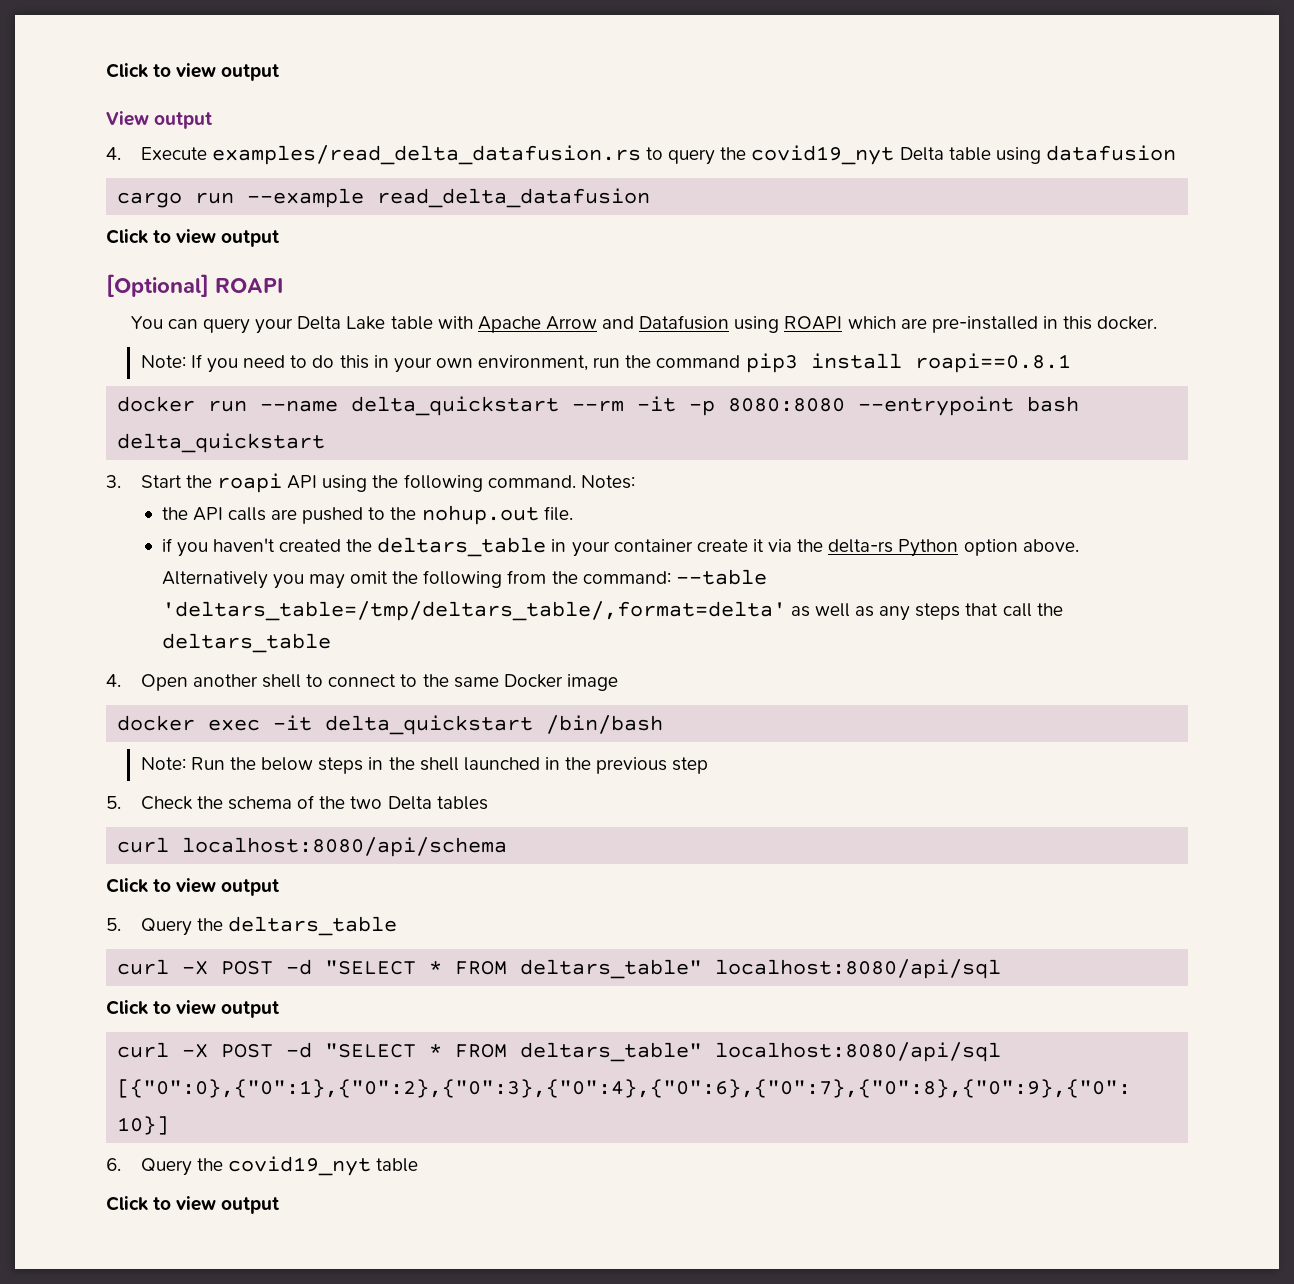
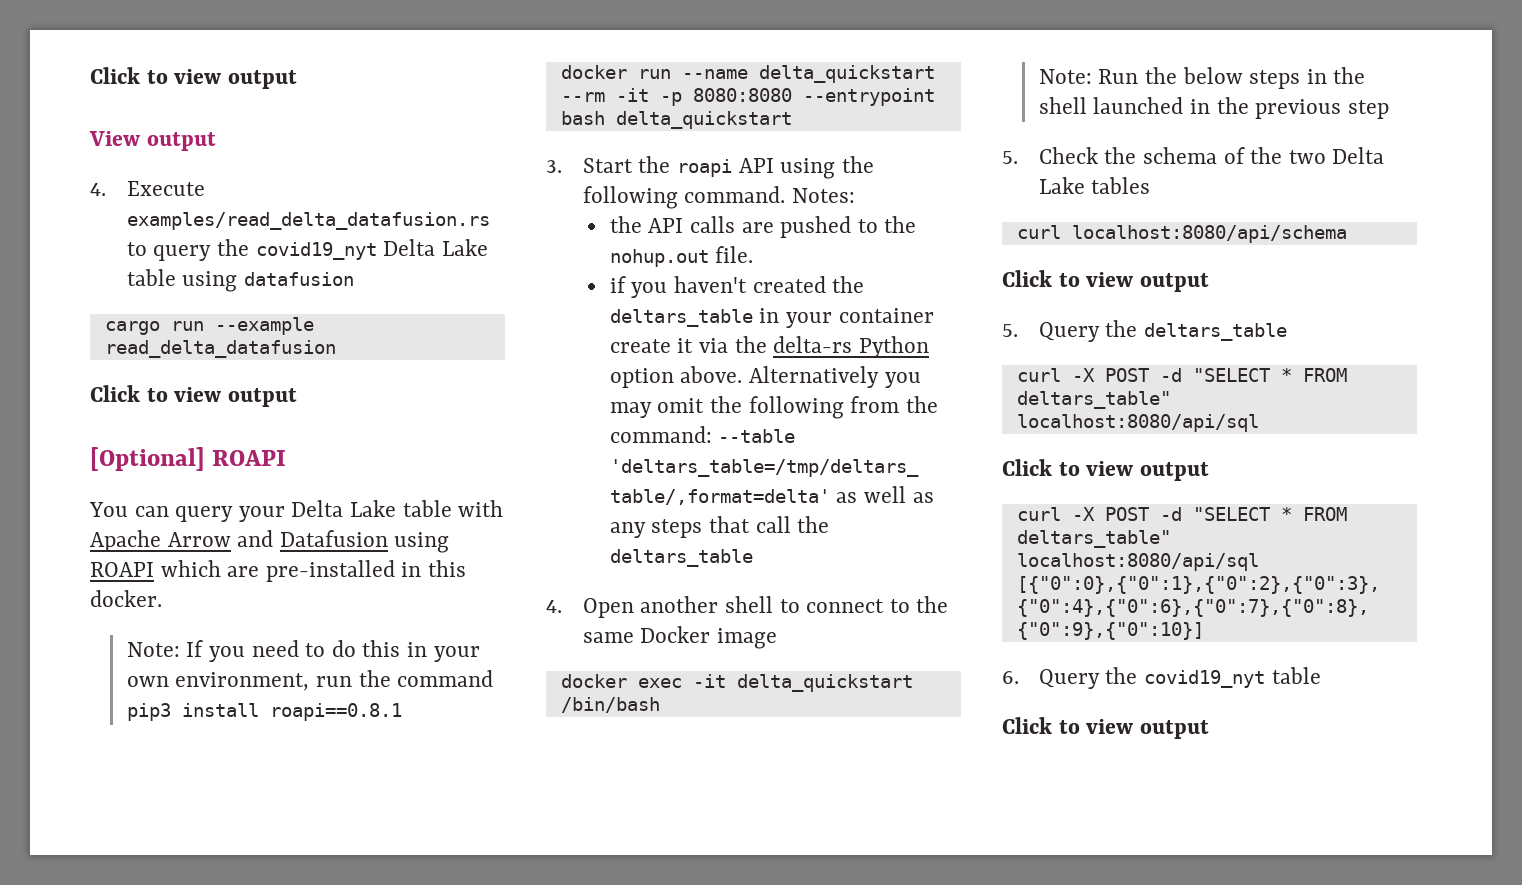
- 4. Execute examples/read_delta_datafusion.rs to query the covid19_nyt Delta table using datafusion
+ 4. Execute examples/read_delta_datafusion.rs to query the covid19_nyt Delta Lake table using datafusion
- 5. Check the schema of the two Delta tables
+ 5. Check the schema of the two Delta Lake tables

